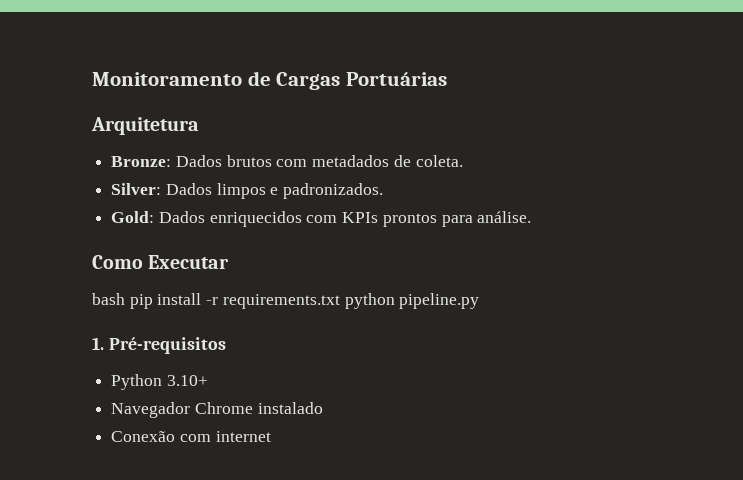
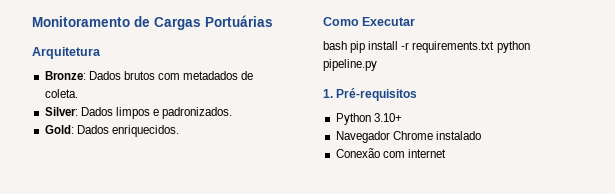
- Gold: Dados enriquecidos com KPIs prontos para análise.
+ Gold: Dados enriquecidos.

